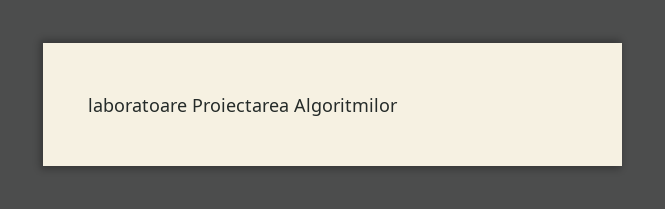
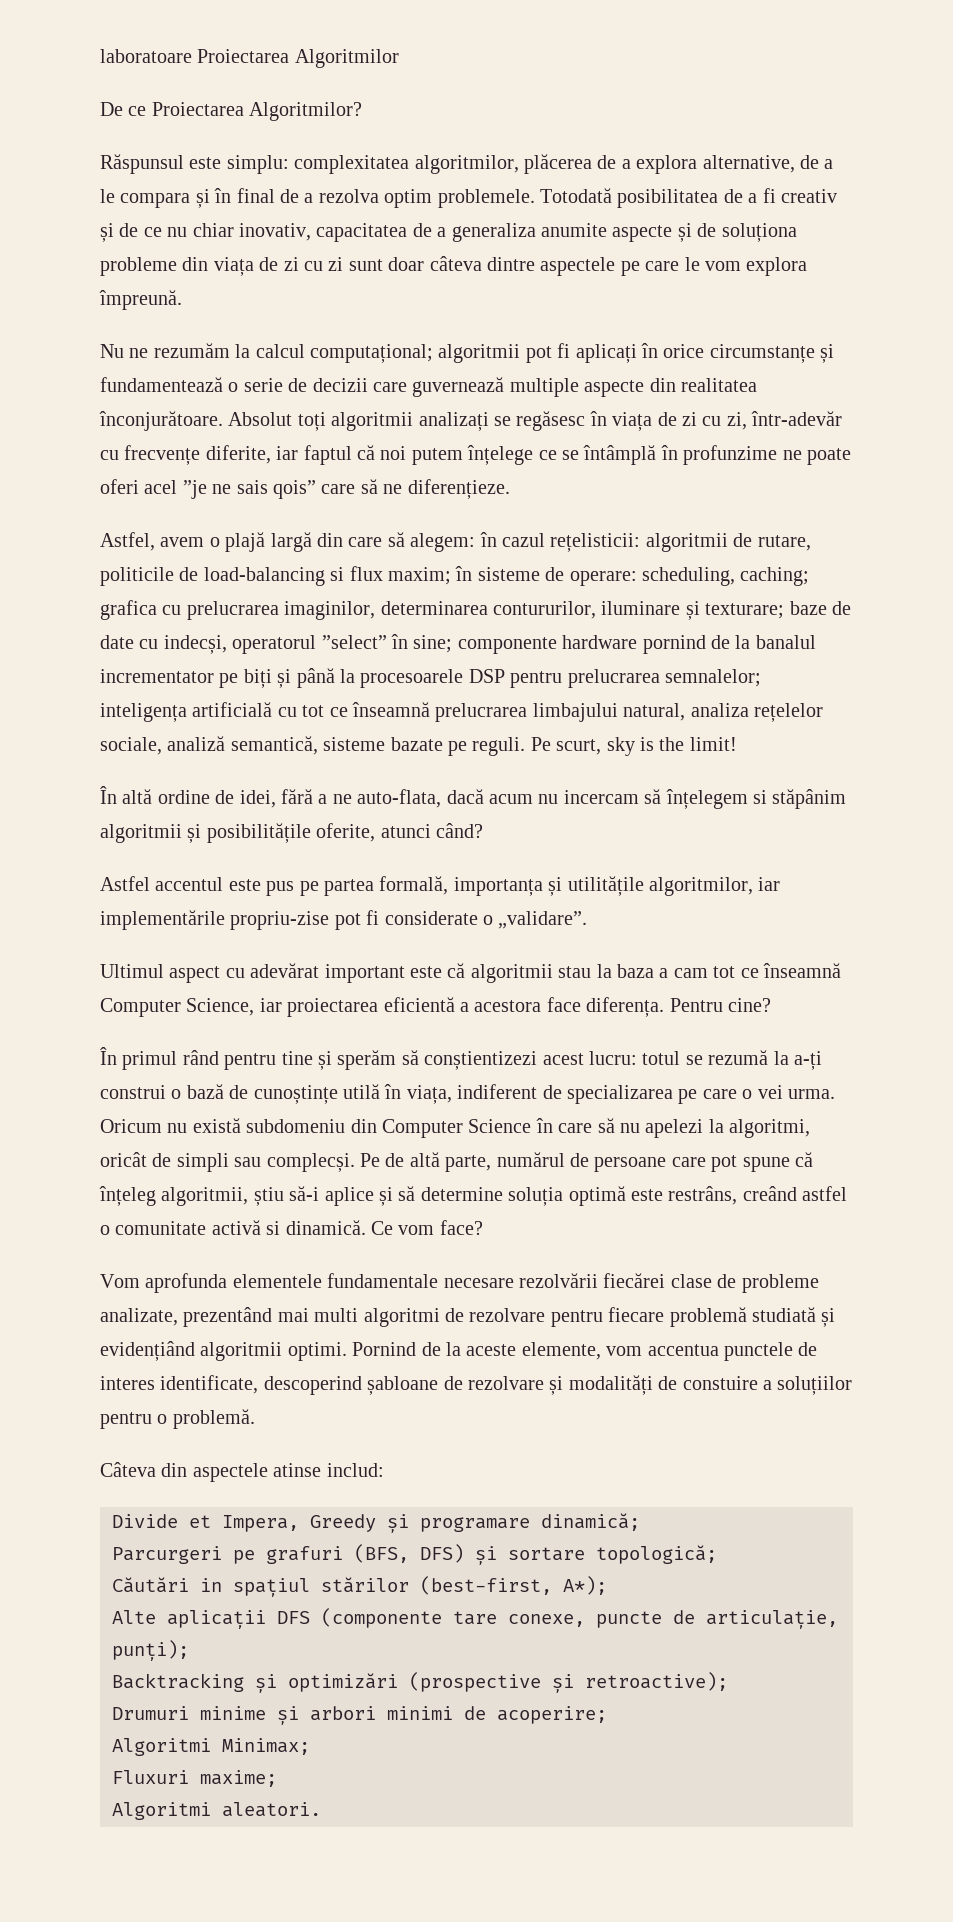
+ De ce Proiectarea Algoritmilor?
+ Răspunsul este simplu: complexitatea algoritmilor, plăcerea de a explora alternative, de a le compara și în final de a rezolva optim problemele. Totodată posibilitatea de a fi creativ și de ce nu chiar inovativ, capacitatea de a generaliza anumite aspecte și de soluționa probleme din viața de zi cu zi sunt doar câteva dintre aspectele pe care le vom explora împreună.
+ Nu ne rezumăm la calcul computațional; algoritmii pot fi aplicați în orice circumstanțe și fundamentează o serie de decizii care guvernează multiple aspecte din realitatea înconjurătoare. Absolut toți algoritmii analizați se regăsesc în viața de zi cu zi, într-adevăr cu frecvențe diferite, iar faptul că noi putem înțelege ce se întâmplă în profunzime ne poate oferi acel ”je ne sais qois” care să ne diferențieze.
+ Astfel, avem o plajă largă din care să alegem: în cazul rețelisticii: algoritmii de rutare, politicile de load-balancing si flux maxim; în sisteme de operare: scheduling, caching; grafica cu prelucrarea imaginilor, determinarea contururilor, iluminare și texturare; baze de date cu indecși, operatorul ”select” în sine; componente hardware pornind de la banalul incrementator pe biți și până la procesoarele DSP pentru prelucrarea semnalelor; inteligența artificială cu tot ce înseamnă prelucrarea limbajului natural, analiza rețelelor sociale, analiză semantică, sisteme bazate pe reguli. Pe scurt, sky is the limit!
+ În altă ordine de idei, fără a ne auto-flata, dacă acum nu incercam să înțelegem si stăpânim algoritmii și posibilitățile oferite, atunci când?
+ Astfel accentul este pus pe partea formală, importanța și utilitățile algoritmilor, iar implementările propriu-zise pot fi considerate o „validare”.
+ Ultimul aspect cu adevărat important este că algoritmii stau la baza a cam tot ce înseamnă Computer Science, iar proiectarea eficientă a acestora face diferența. Pentru cine?
+ În primul rând pentru tine și sperăm să conștientizezi acest lucru: totul se rezumă la a-ți construi o bază de cunoștințe utilă în viața, indiferent de specializarea pe care o vei urma. Oricum nu există subdomeniu din Computer Science în care să nu apelezi la algoritmi, oricât de simpli sau complecși. Pe de altă parte, numărul de persoane care pot spune că înțeleg algoritmii, știu să-i aplice și să determine soluția optimă este restrâns, creând astfel o comunitate activă si dinamică. Ce vom face?
+ Vom aprofunda elementele fundamentale necesare rezolvării fiecărei clase de probleme analizate, prezentând mai multi algoritmi de rezolvare pentru fiecare problemă studiată și evidențiând algoritmii optimi. Pornind de la aceste elemente, vom accentua punctele de interes identificate, descoperind șabloane de rezolvare și modalități de constuire a soluțiilor pentru o problemă.
+ Câteva din aspectele atinse includ:
+ Divide et Impera, Greedy și programare dinamică;
+ Parcurgeri pe grafuri (BFS, DFS) și sortare topologică;
+ Căutări in spațiul stărilor (best-first, A*);
+ Alte aplicații DFS (componente tare conexe, puncte de articulație, punți);
+ Backtracking și optimizări (prospective și retroactive);
+ Drumuri minime și arbori minimi de acoperire;
+ Algoritmi Minimax;
+ Fluxuri maxime;
+ Algoritmi aleatori.

